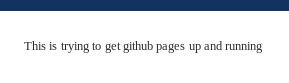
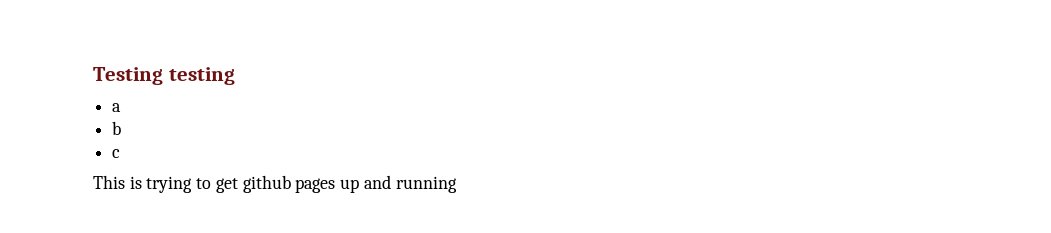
+ Testing testing
+ a
+ b
+ c

